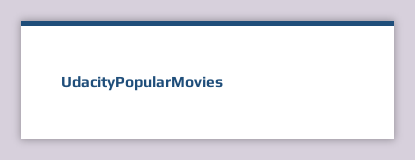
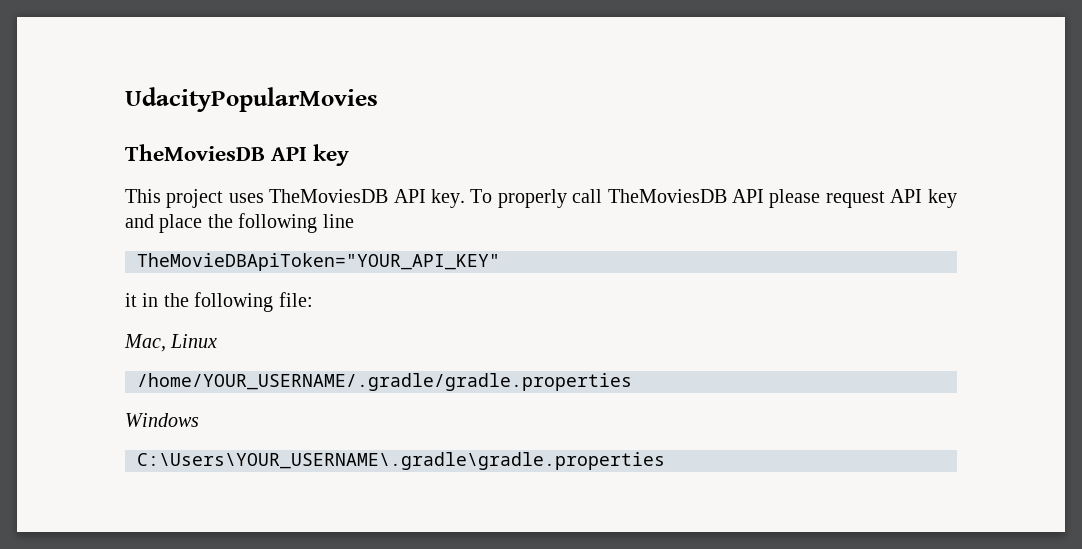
+ TheMoviesDB API key
+ This project uses TheMoviesDB API key. To properly call TheMoviesDB API please request API key and place the following line
+ TheMovieDBApiToken="YOUR_API_KEY"
+ it in the following file:
+ Mac, Linux
+ /home/YOUR_USERNAME/.gradle/gradle.properties
+ Windows
+ C:\Users\YOUR_USERNAME\.gradle\gradle.properties

